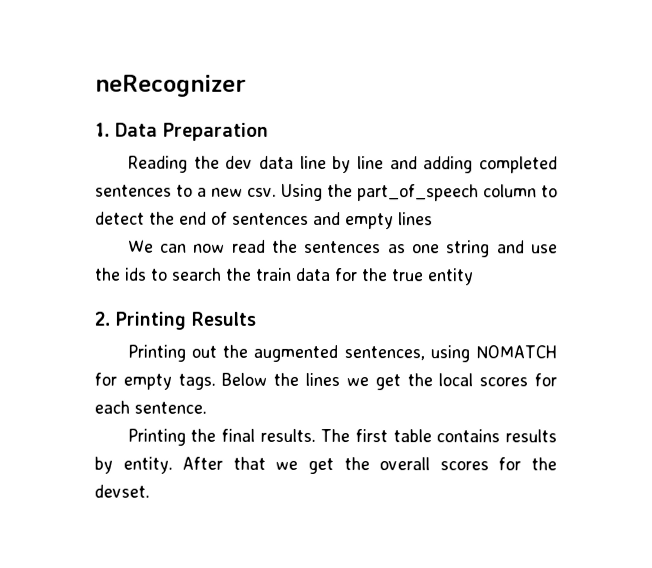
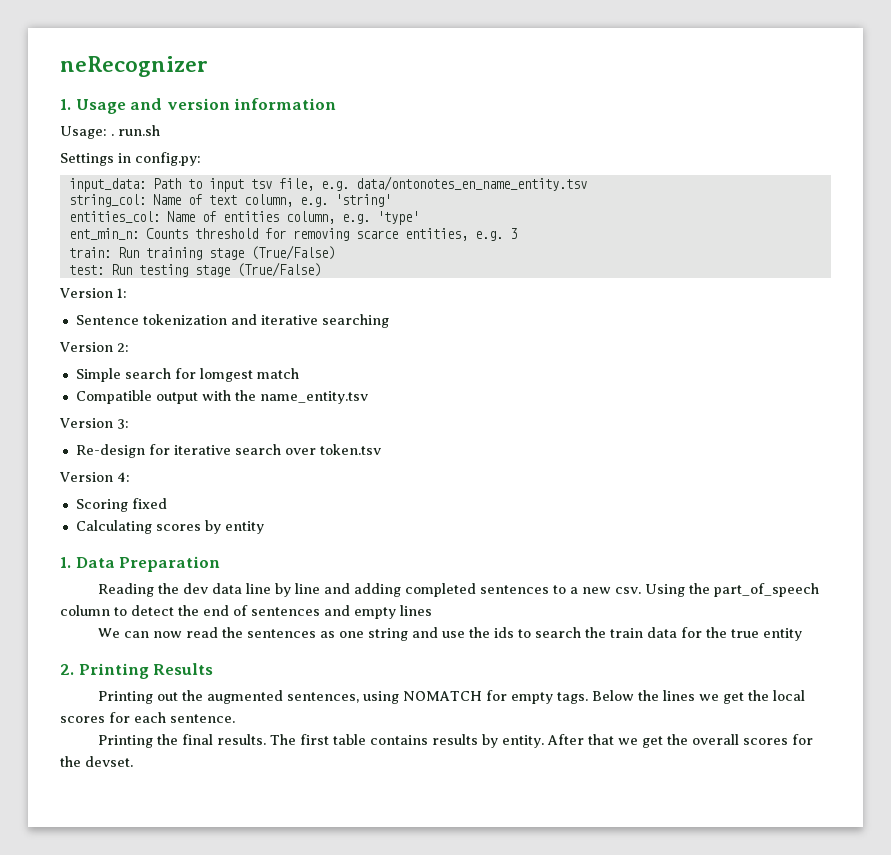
+ 1. Usage and version information
+ Usage: . run.sh
+ Settings in config.py:
+ input_data: Path to input tsv file, e.g. data/ontonotes_en_name_entity.tsv
+ string_col: Name of text column, e.g. 'string'
+ entities_col: Name of entities column, e.g. 'type'
+ ent_min_n: Counts threshold for removing scarce entities, e.g. 3
+ train: Run training stage (True/False)
+ test: Run testing stage (True/False)
+ Version 1:
+ Sentence tokenization and iterative searching
+ Version 2:
+ Simple search for lomgest match
+ Compatible output with the name_entity.tsv
+ Version 3:
+ Re-design for iterative search over token.tsv
+ Version 4:
+ Scoring fixed
+ Calculating scores by entity

